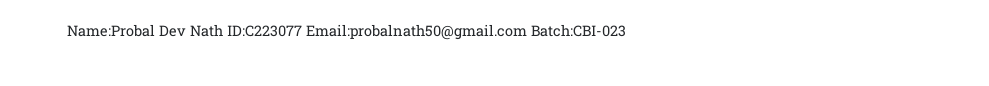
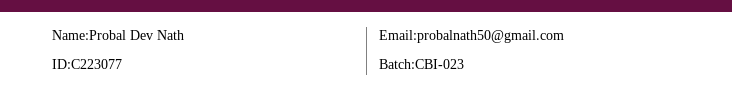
- Name:Probal Dev Nath ID:C223077 Email:probalnath50@gmail.com Batch:CBI-023
+ Name:Probal Dev Nath
+ ID:C223077
+ Email:probalnath50@gmail.com
+ Batch:CBI-023

